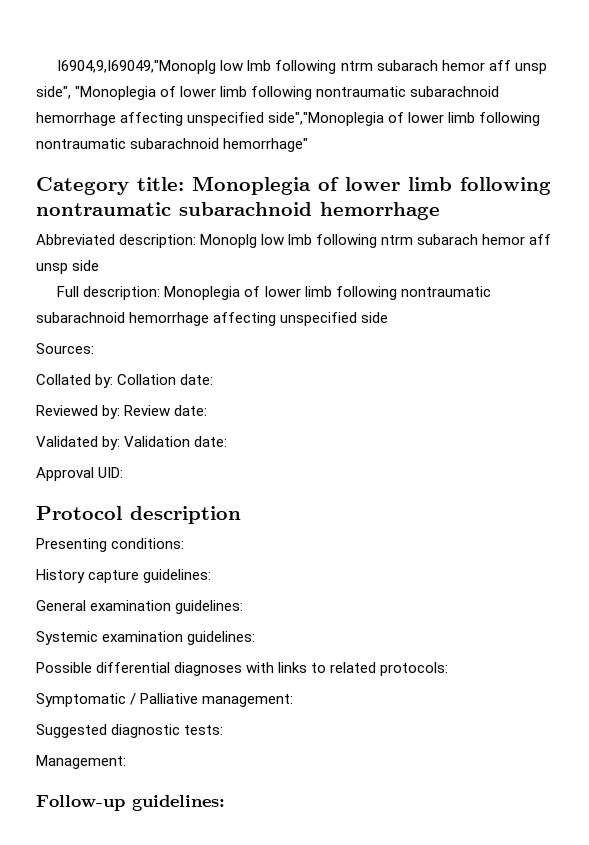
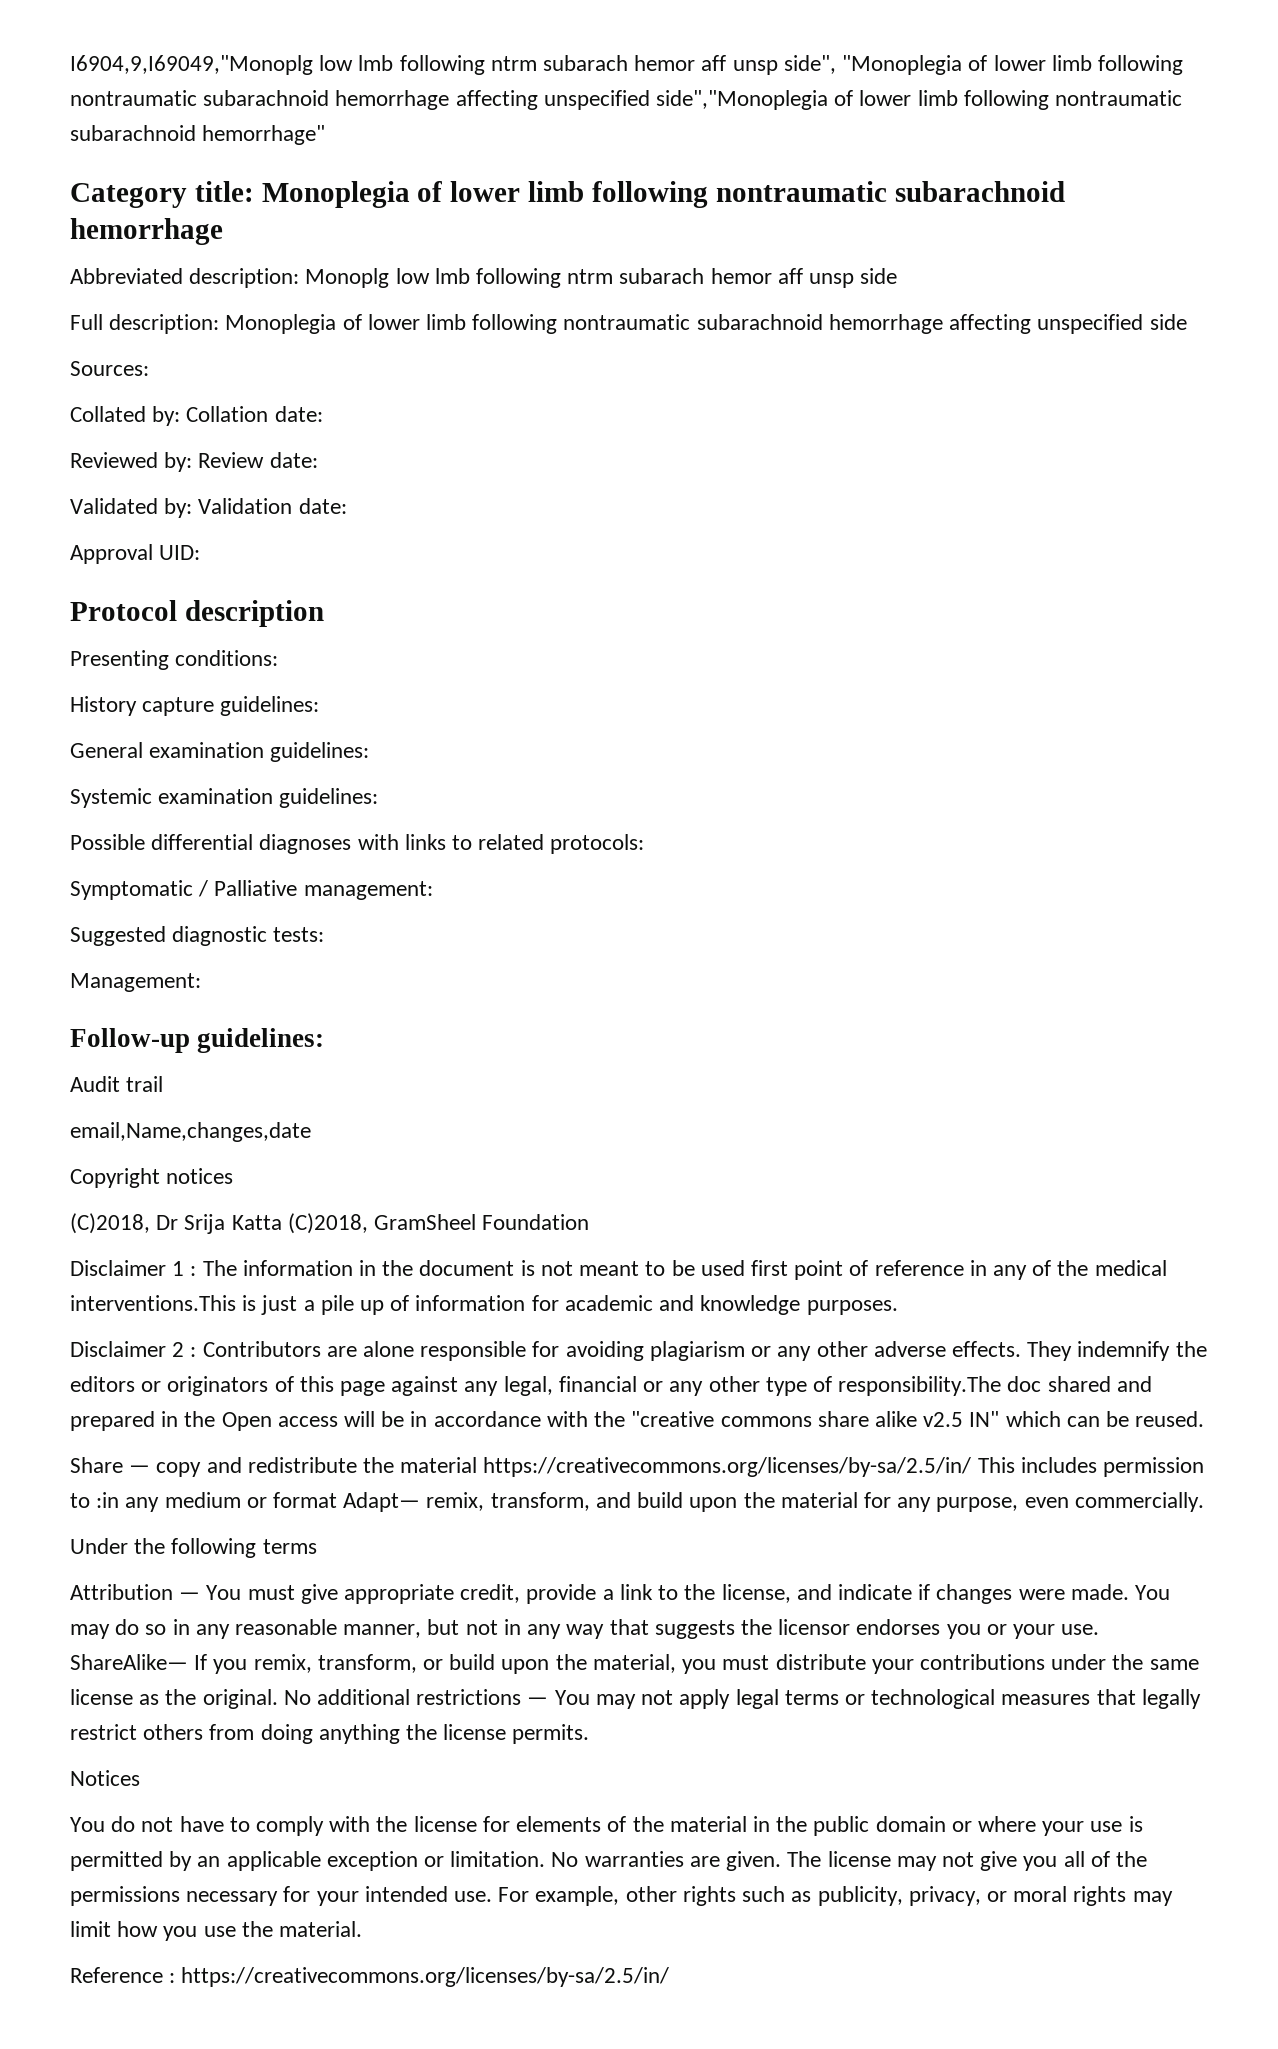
+ Audit trail
+ email,Name,changes,date
+ Copyright notices
+ (C)2018, Dr Srija Katta (C)2018, GramSheel Foundation
+ Disclaimer 1 : The information in the document is not meant to be used first point of reference in any of the medical interventions.This is just a pile up of information for academic and knowledge purposes.
+ Disclaimer 2 : Contributors are alone responsible for avoiding plagiarism or any other adverse effects. They indemnify the editors or originators of this page against any legal, financial or any other type of responsibility.The doc shared and prepared in the Open access will be in accordance with the "creative commons share alike v2.5 IN" which can be reused.
+ Share — copy and redistribute the material https://creativecommons.org/licenses/by-sa/2.5/in/ This includes permission to :in any medium or format Adapt— remix, transform, and build upon the material for any purpose, even commercially.
+ Under the following terms
+ Attribution — You must give appropriate credit, provide a link to the license, and indicate if changes were made. You may do so in any reasonable manner, but not in any way that suggests the licensor endorses you or your use. ShareAlike— If you remix, transform, or build upon the material, you must distribute your contributions under the same license as the original. No additional restrictions — You may not apply legal terms or technological measures that legally restrict others from doing anything the license permits.
+ Notices
+ You do not have to comply with the license for elements of the material in the public domain or where your use is permitted by an applicable exception or limitation. No warranties are given. The license may not give you all of the permissions necessary for your intended use. For example, other rights such as publicity, privacy, or moral rights may limit how you use the material.
+ Reference : https://creativecommons.org/licenses/by-sa/2.5/in/

